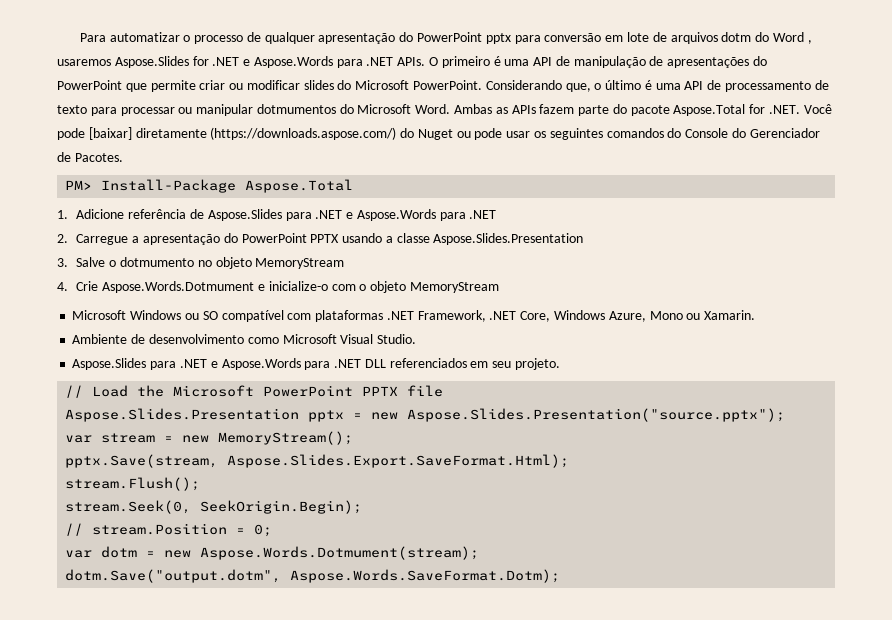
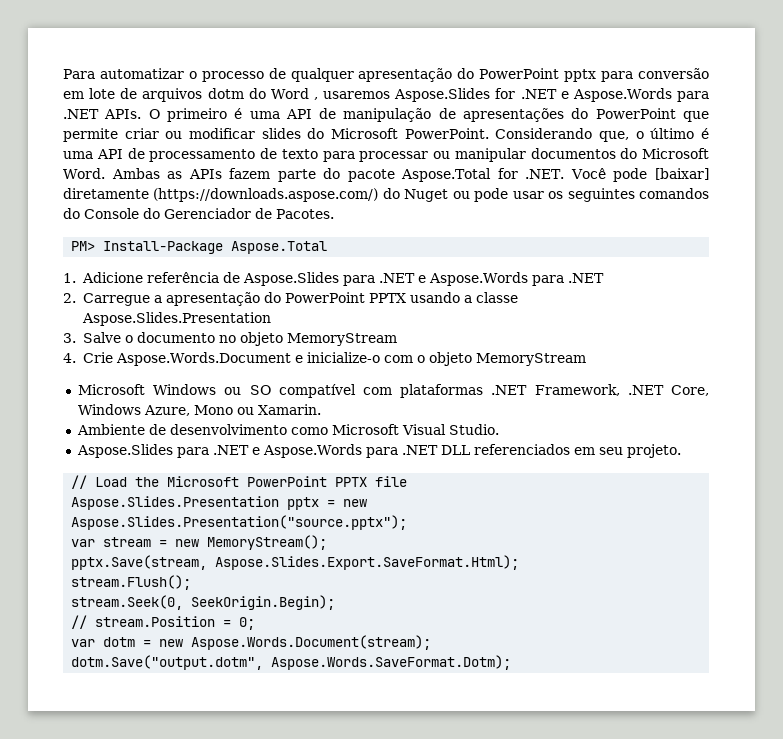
- Considerando que, o último é uma API de processamento de texto para processar ou manipular dotmumentos do Microsoft Word.
+ Considerando que, o último é uma API de processamento de texto para processar ou manipular documentos do Microsoft Word.
- 3. Salve o dotmumento no objeto MemoryStream
+ 3. Salve o documento no objeto MemoryStream
- 4. Crie Aspose.Words.Dotmument e inicialize-o com o objeto MemoryStream
+ 4. Crie Aspose.Words.Document e inicialize-o com o objeto MemoryStream
- var dotm = new Aspose.Words.Dotmument(stream);
+ var dotm = new Aspose.Words.Document(stream);

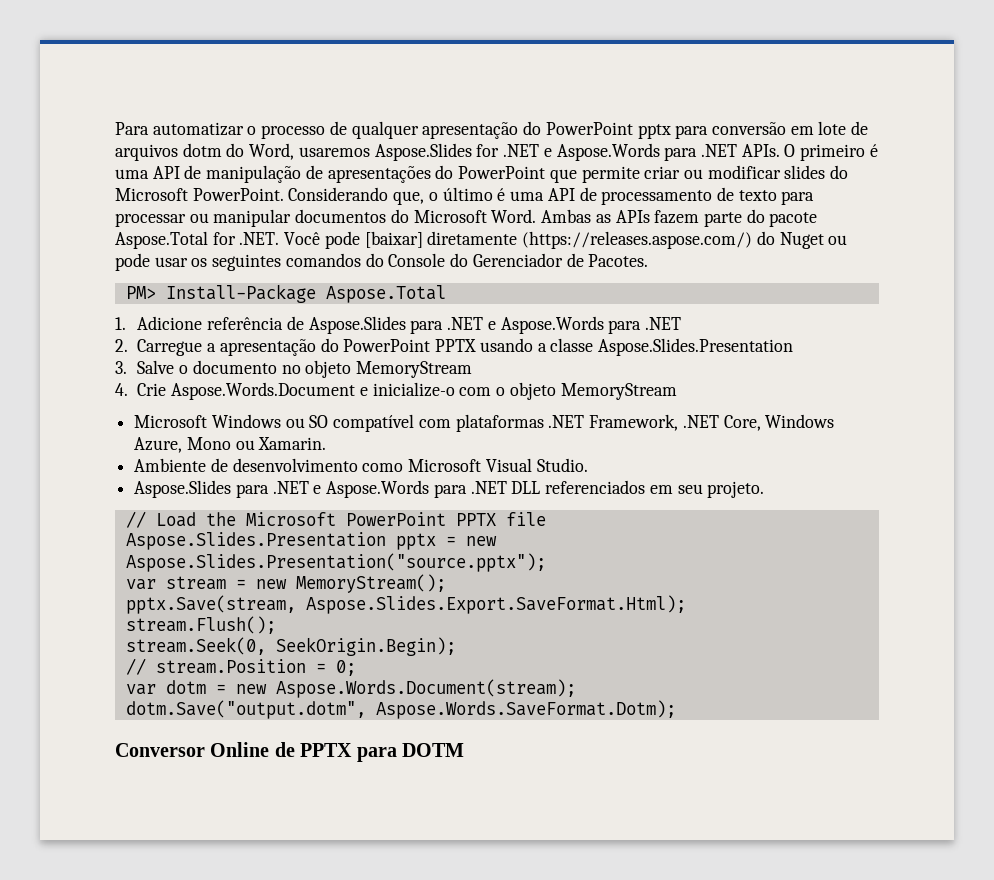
- Para automatizar o processo de qualquer apresentação do PowerPoint pptx para conversão em lote de arquivos dotm do Word , usaremos Aspose.Slides for .NET e Aspose.Words para .NET APIs.
+ Para automatizar o processo de qualquer apresentação do PowerPoint pptx para conversão em lote de arquivos dotm do Word, usaremos Aspose.Slides for .NET e Aspose.Words para .NET APIs.
- Ambas as APIs fazem parte do pacote Aspose.Total for .NET. Você pode [baixar] diretamente (https://downloads.aspose.com/) do Nuget ou pode usar os seguintes comandos do Console do Gerenciador de Pacotes.
+ Ambas as APIs fazem parte do pacote Aspose.Total for .NET. Você pode [baixar] diretamente (https://releases.aspose.com/) do Nuget ou pode usar os seguintes comandos do Console do Gerenciador de Pacotes.
+ Conversor Online de PPTX para DOTM

